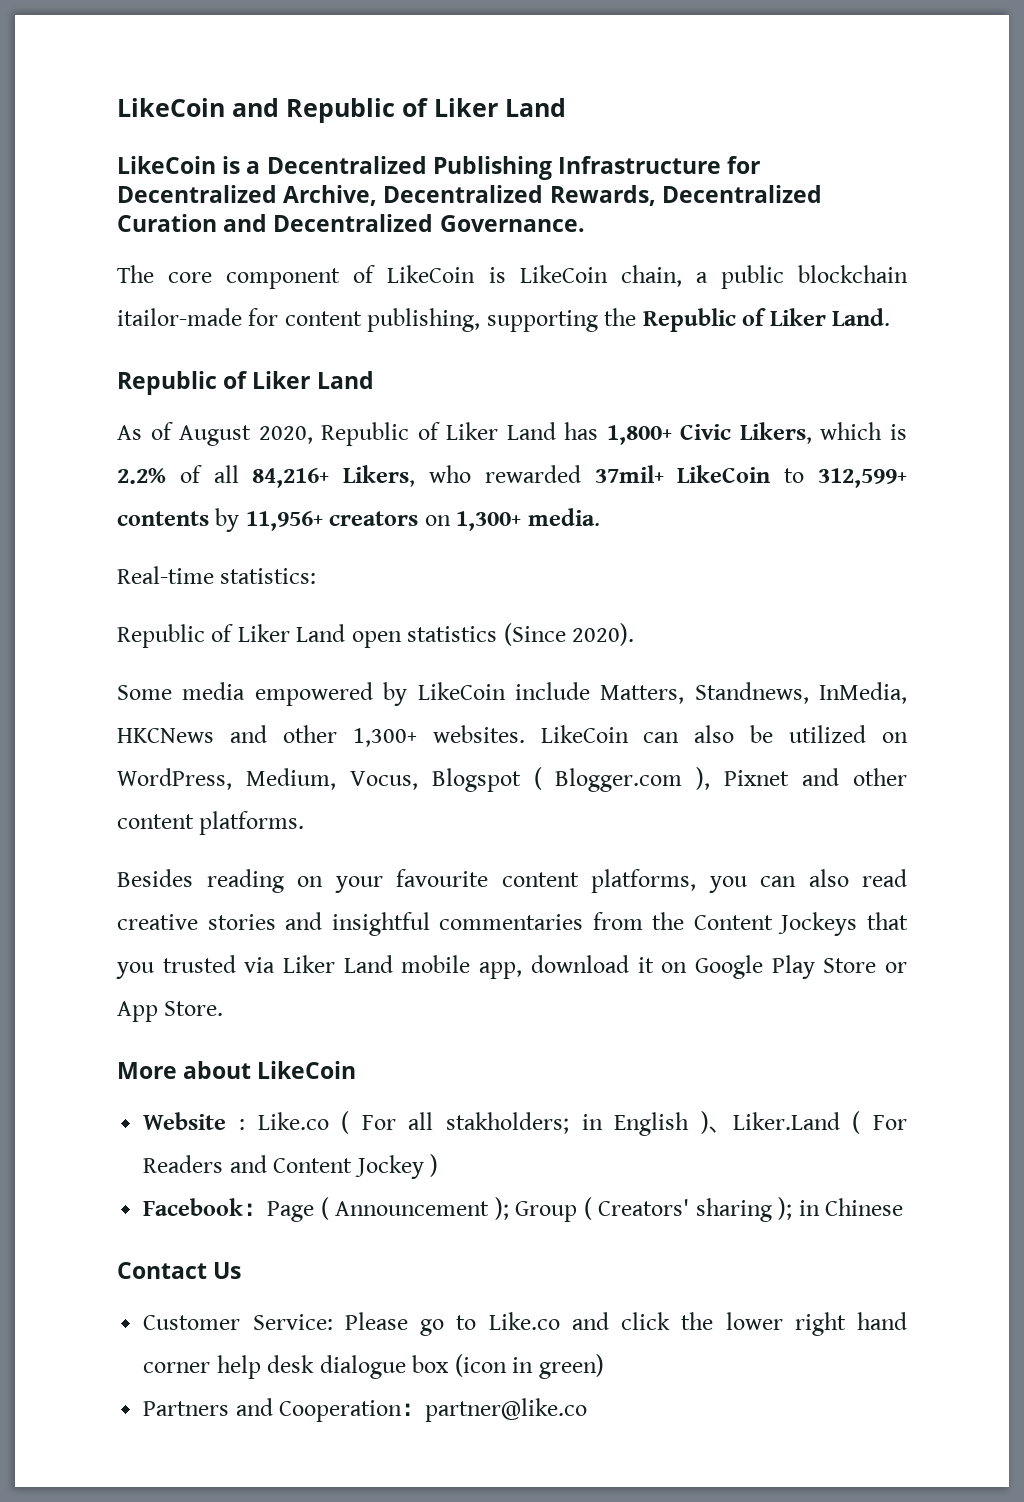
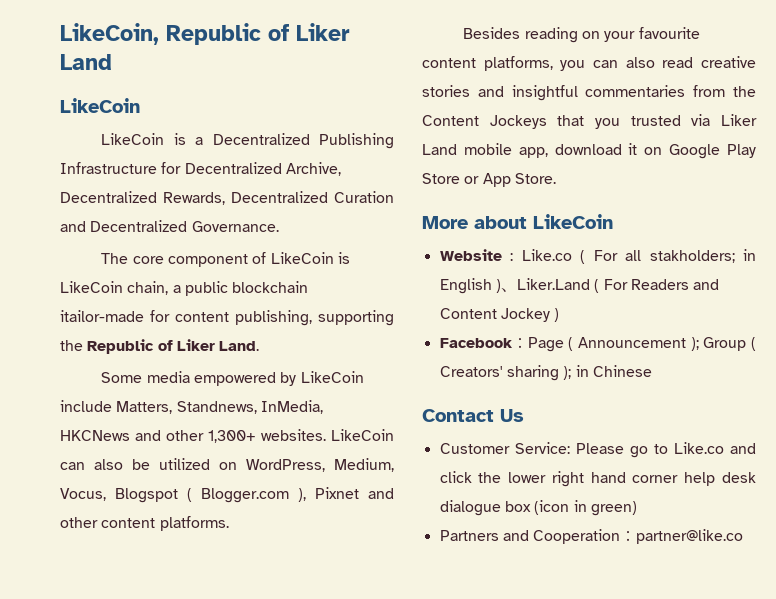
- LikeCoin and Republic of Liker Land
+ LikeCoin, Republic of Liker Land
+ LikeCoin
  The core component of LikeCoin is LikeCoin chain, a public blockchain itailor-made for content publishing, supporting the Republic of Liker Land.
- Republic of Liker Land
- As of August 2020, Republic of Liker Land has 1,800+ Civic Likers, which is 2.2% of all 84,216+ Likers, who rewarded 37mil+ LikeCoin to 312,599+ contents by 11,956+ creators on 1,300+ media.
- Real-time statistics:
- Republic of Liker Land open statistics (Since 2020).

